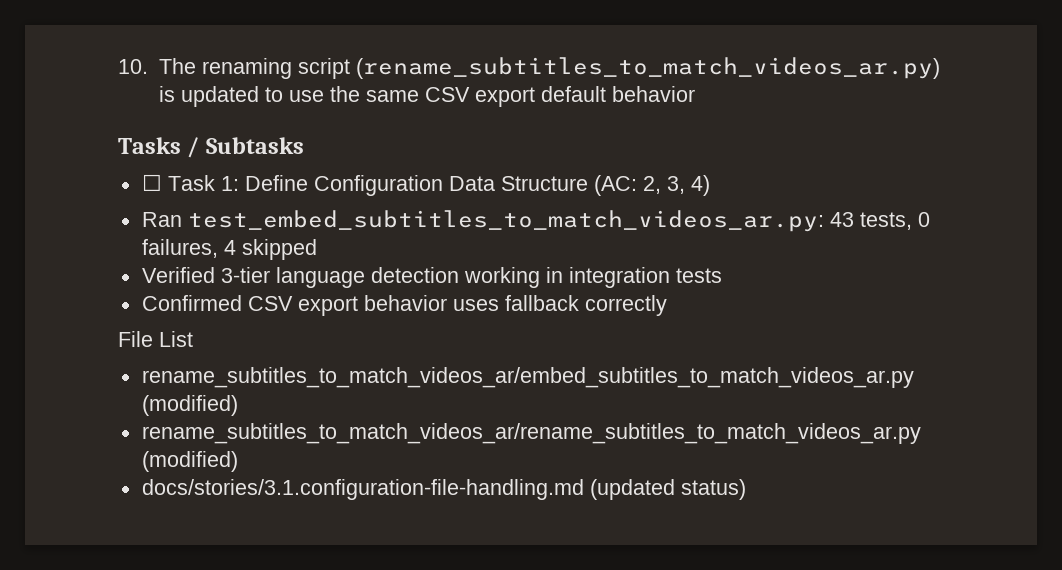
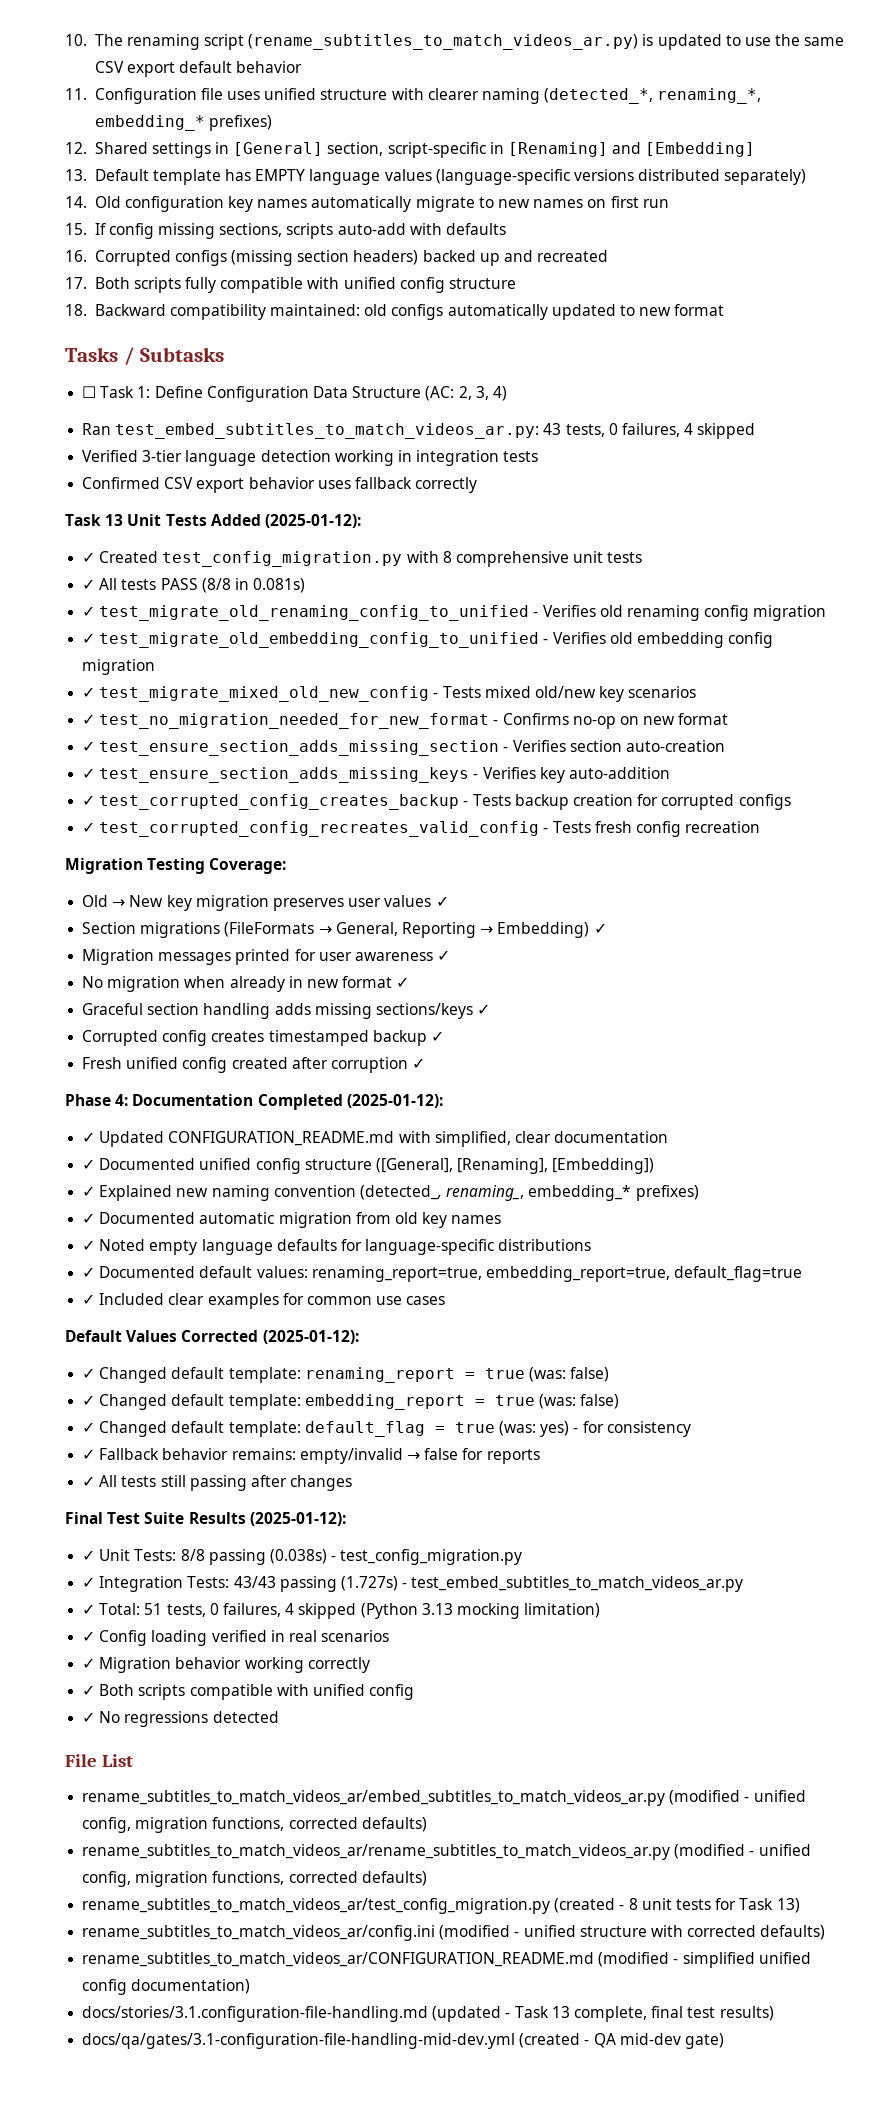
+ 11. Configuration file uses unified structure with clearer naming (detected_*, renaming_*, embedding_* prefixes)
+ 12. Shared settings in [General] section, script-specific in [Renaming] and [Embedding]
+ 13. Default template has EMPTY language values (language-specific versions distributed separately)
+ 14. Old configuration key names automatically migrate to new names on first run
+ 15. If config missing sections, scripts auto-add with defaults
+ 16. Corrupted configs (missing section headers) backed up and recreated
+ 17. Both scripts fully compatible with unified config structure
+ 18. Backward compatibility maintained: old configs automatically updated to new format
+ Task 13 Unit Tests Added (2025-01-12):
+ ✓ Created test_config_migration.py with 8 comprehensive unit tests
+ ✓ All tests PASS (8/8 in 0.081s)
+ ✓ test_migrate_old_renaming_config_to_unified - Verifies old renaming config migration
+ ✓ test_migrate_old_embedding_config_to_unified - Verifies old embedding config migration
+ ✓ test_migrate_mixed_old_new_config - Tests mixed old/new key scenarios
+ ✓ test_no_migration_needed_for_new_format - Confirms no-op on new format
+ ✓ test_ensure_section_adds_missing_section - Verifies section auto-creation
+ ✓ test_ensure_section_adds_missing_keys - Verifies key auto-addition
+ ✓ test_corrupted_config_creates_backup - Tests backup creation for corrupted configs
+ ✓ test_corrupted_config_recreates_valid_config - Tests fresh config recreation
+ Migration Testing Coverage:
+ Old → New key migration preserves user values ✓
+ Section migrations (FileFormats → General, Reporting → Embedding) ✓
+ Migration messages printed for user awareness ✓
+ No migration when already in new format ✓
+ Graceful section handling adds missing sections/keys ✓
+ Corrupted config creates timestamped backup ✓
+ Fresh unified config created after corruption ✓
+ Phase 4: Documentation Completed (2025-01-12):
+ ✓ Updated CONFIGURATION_README.md with simplified, clear documentation
+ ✓ Documented unified config structure ([General], [Renaming], [Embedding])
+ ✓ Explained new naming convention (detected_, renaming_, embedding_* prefixes)
+ ✓ Documented automatic migration from old key names
+ ✓ Noted empty language defaults for language-specific distributions
+ ✓ Documented default values: renaming_report=true, embedding_report=true, default_flag=true
+ ✓ Included clear examples for common use cases
+ Default Values Corrected (2025-01-12):
+ ✓ Changed default template: renaming_report = true (was: false)
+ ✓ Changed default template: embedding_report = true (was: false)
+ ✓ Changed default template: default_flag = true (was: yes) - for consistency
+ ✓ Fallback behavior remains: empty/invalid → false for reports
+ ✓ All tests still passing after changes
+ Final Test Suite Results (2025-01-12):
+ ✓ Unit Tests: 8/8 passing (0.038s) - test_config_migration.py
+ ✓ Integration Tests: 43/43 passing (1.727s) - test_embed_subtitles_to_match_videos_ar.py
+ ✓ Total: 51 tests, 0 failures, 4 skipped (Python 3.13 mocking limitation)
+ ✓ Config loading verified in real scenarios
+ ✓ Migration behavior working correctly
+ ✓ Both scripts compatible with unified config
+ ✓ No regressions detected
  File List
- rename_subtitles_to_match_videos_ar/embed_subtitles_to_match_videos_ar.py (modified)
- rename_subtitles_to_match_videos_ar/rename_subtitles_to_match_videos_ar.py (modified)
- docs/stories/3.1.configuration-file-handling.md (updated status)
+ rename_subtitles_to_match_videos_ar/embed_subtitles_to_match_videos_ar.py (modified - unified config, migration functions, corrected defaults)
+ rename_subtitles_to_match_videos_ar/rename_subtitles_to_match_videos_ar.py (modified - unified config, migration functions, corrected defaults)
+ rename_subtitles_to_match_videos_ar/test_config_migration.py (created - 8 unit tests for Task 13)
+ rename_subtitles_to_match_videos_ar/config.ini (modified - unified structure with corrected defaults)
+ rename_subtitles_to_match_videos_ar/CONFIGURATION_README.md (modified - simplified unified config documentation)
+ docs/stories/3.1.configuration-file-handling.md (updated - Task 13 complete, final test results)
+ docs/qa/gates/3.1-configuration-file-handling-mid-dev.yml (created - QA mid-dev gate)

